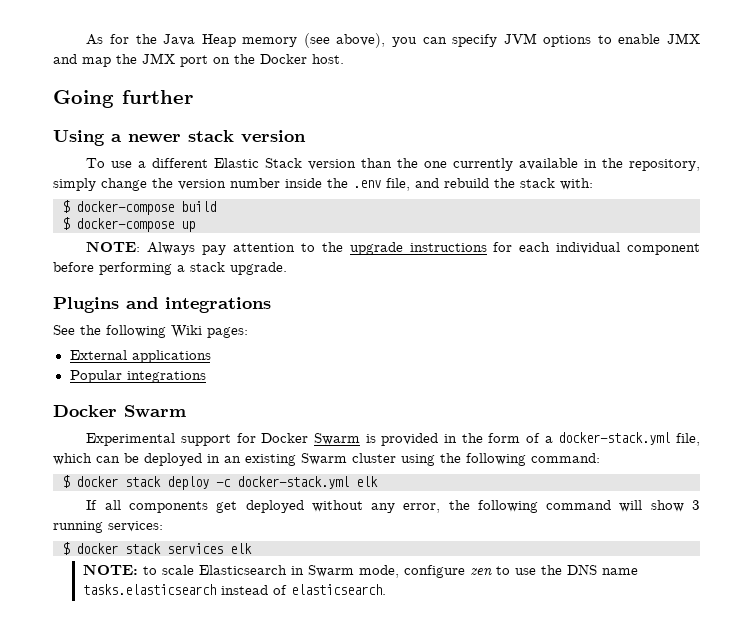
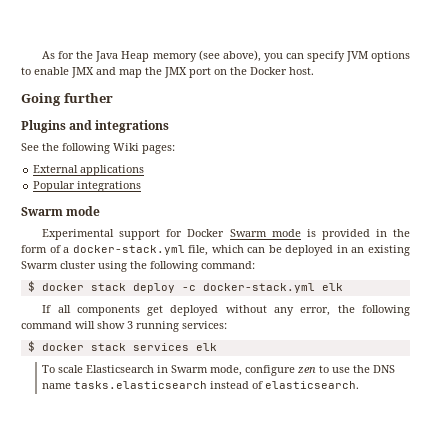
- Using a newer stack version
- To use a different Elastic Stack version than the one currently available in the repository, simply change the version number inside the .env file, and rebuild the stack with:
- $ docker-compose build
- $ docker-compose up
- NOTE: Always pay attention to the upgrade instructions for each individual component before performing a stack upgrade.
  Popular integrations
- Docker Swarm
+ Swarm mode
- Experimental support for Docker Swarm is provided in the form of a docker-stack.yml file, which can be deployed in an existing Swarm cluster using the following command:
+ Experimental support for Docker Swarm mode is provided in the form of a docker-stack.yml file, which can be deployed in an existing Swarm cluster using the following command:
- NOTE: to scale Elasticsearch in Swarm mode, configure zen to use the DNS name tasks.elasticsearch instead of elasticsearch.
+ To scale Elasticsearch in Swarm mode, configure zen to use the DNS name tasks.elasticsearch instead of elasticsearch.

